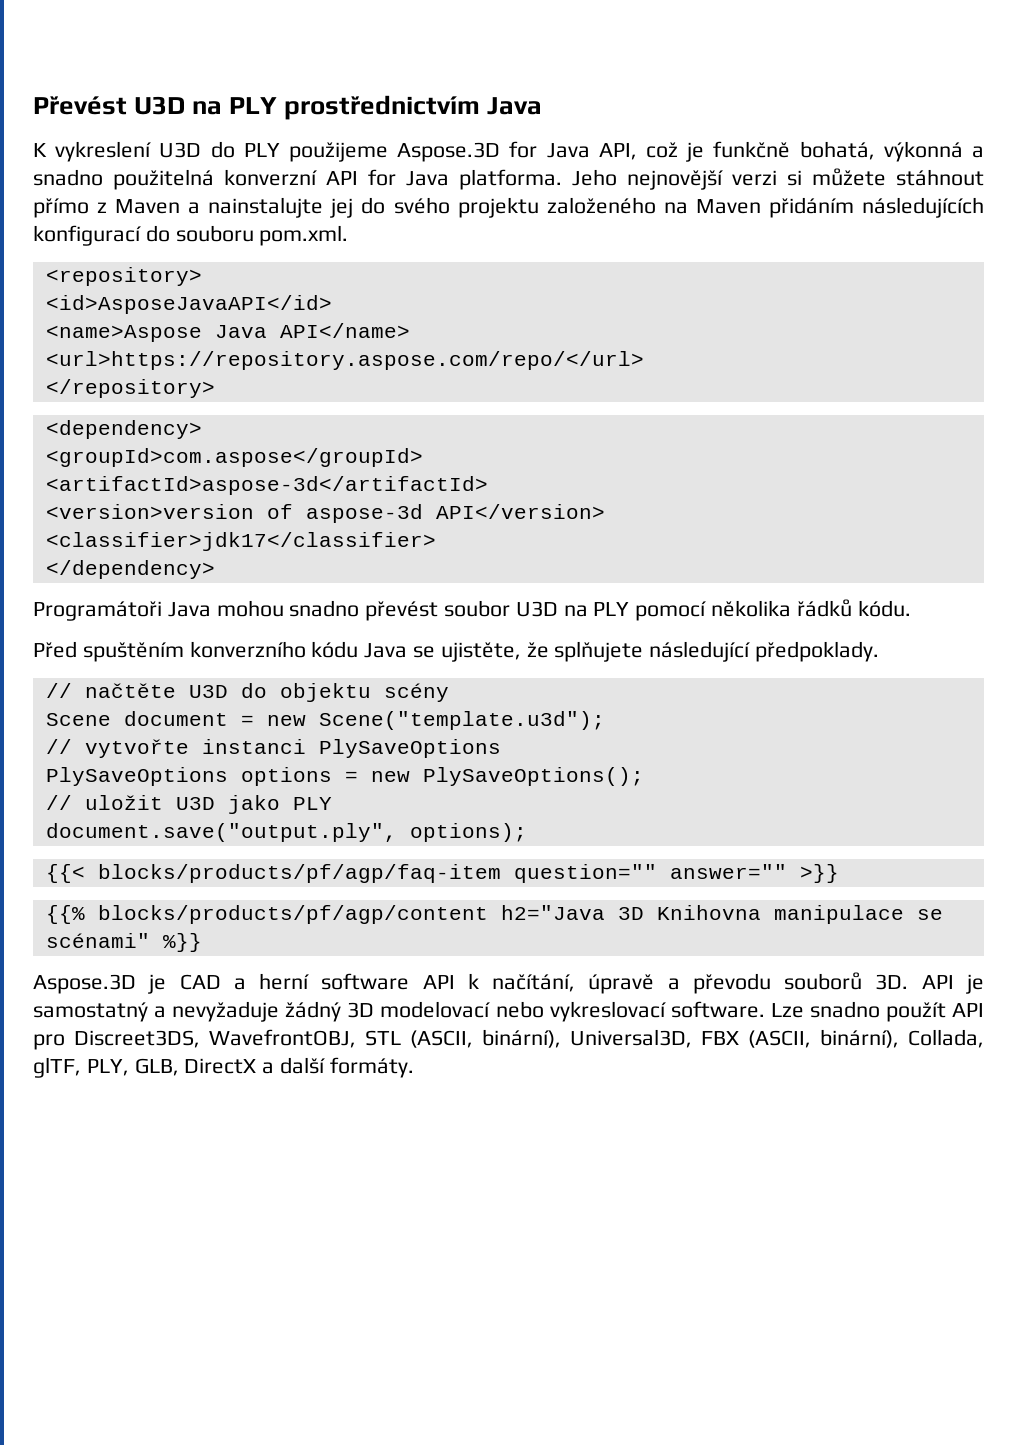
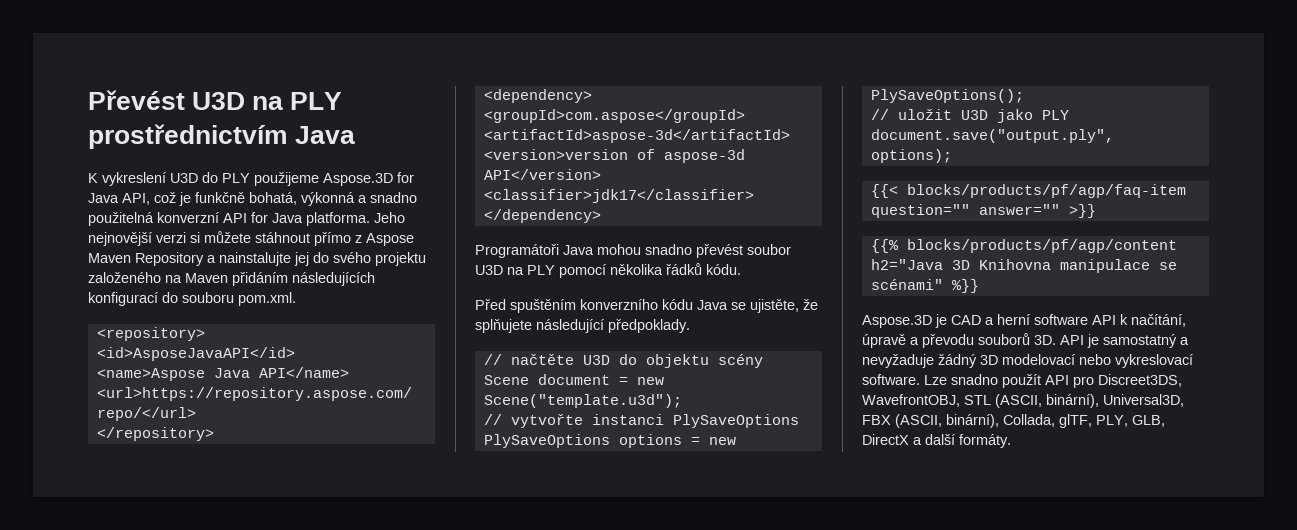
- Jeho nejnovější verzi si můžete stáhnout přímo z Maven a nainstalujte jej do svého projektu založeného na Maven přidáním následujících konfigurací do souboru pom.xml.
+ Jeho nejnovější verzi si můžete stáhnout přímo z Aspose Maven Repository a nainstalujte jej do svého projektu založeného na Maven přidáním následujících konfigurací do souboru pom.xml.

